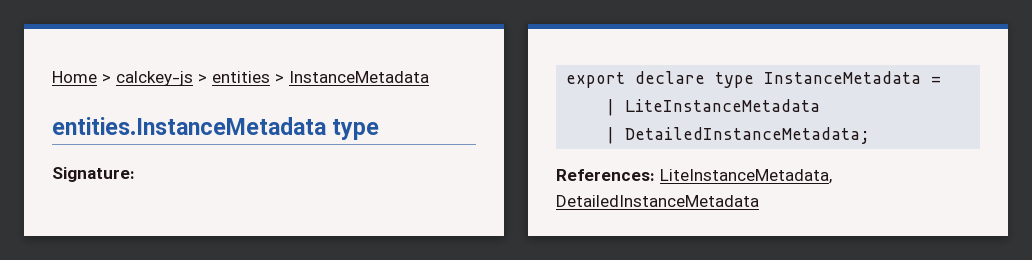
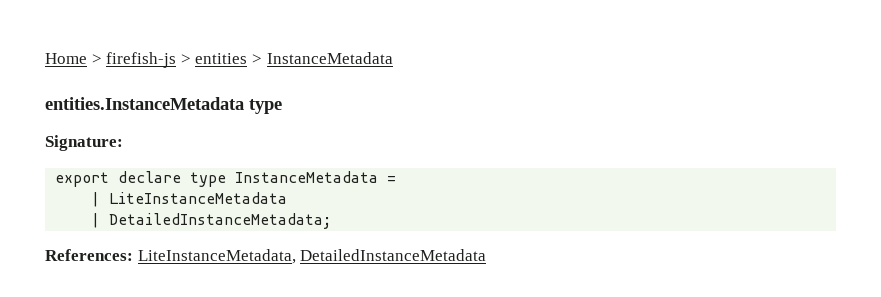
- Home > calckey-js > entities > InstanceMetadata
+ Home > firefish-js > entities > InstanceMetadata

